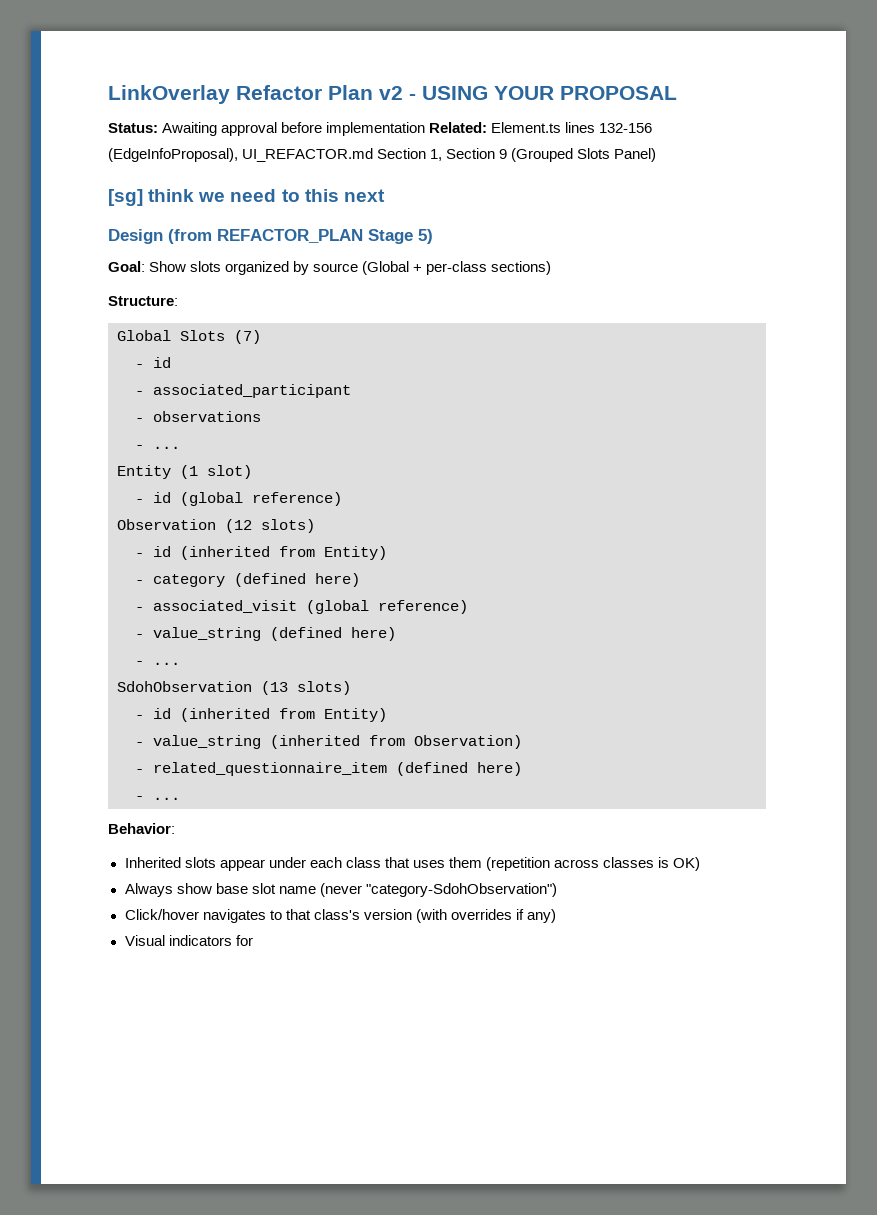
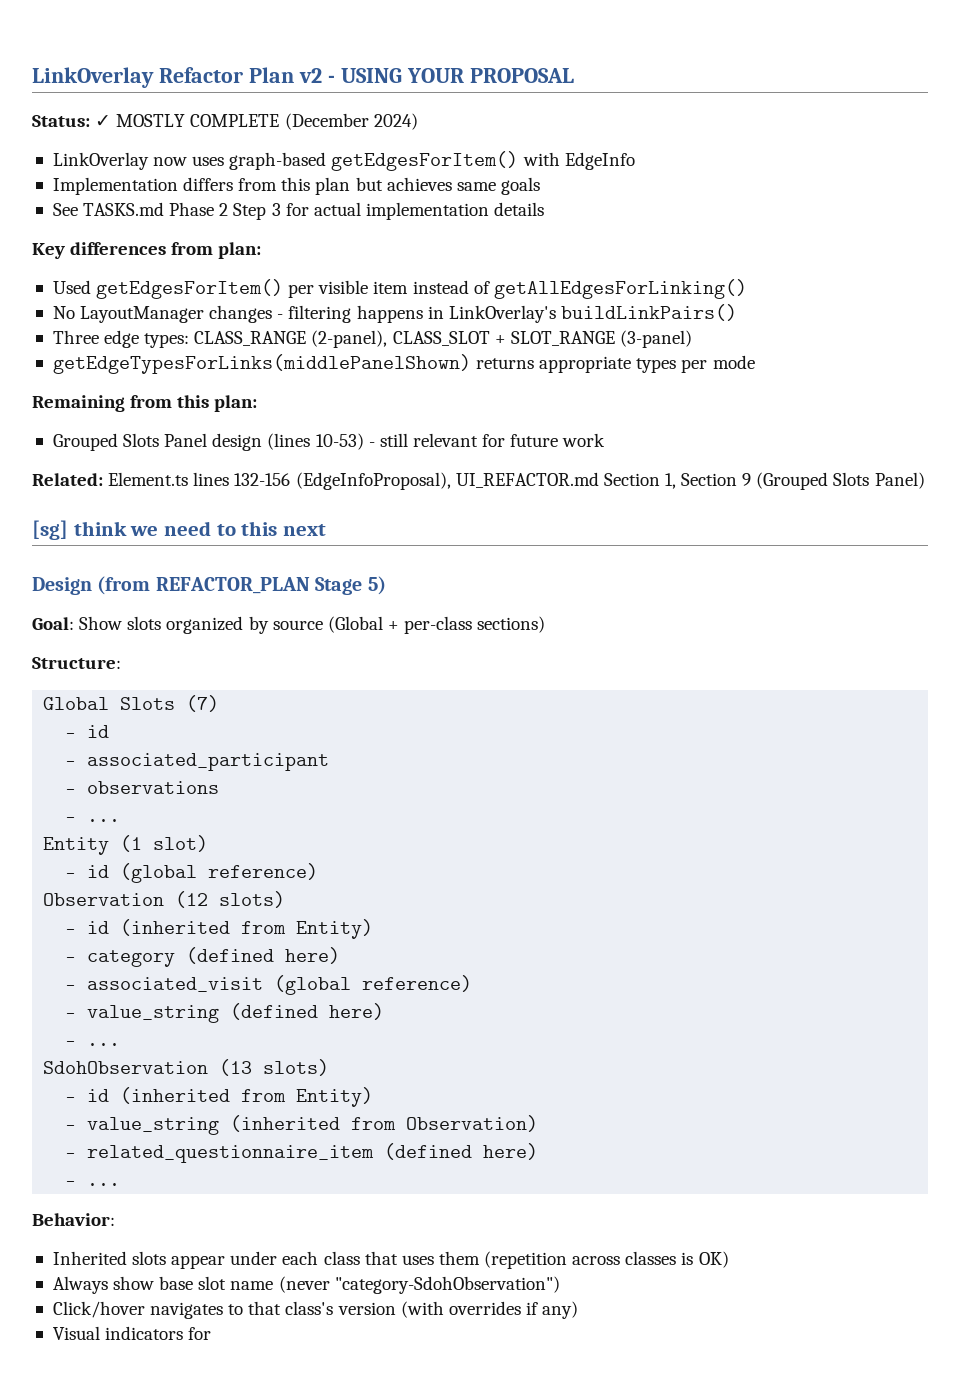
- Status: Awaiting approval before implementation Related: Element.ts lines 132-156 (EdgeInfoProposal), UI_REFACTOR.md Section 1, Section 9 (Grouped Slots Panel)
+ Status: ✓ MOSTLY COMPLETE (December 2024)
+ LinkOverlay now uses graph-based getEdgesForItem() with EdgeInfo
+ Implementation differs from this plan but achieves same goals
+ See TASKS.md Phase 2 Step 3 for actual implementation details
+ Key differences from plan:
+ Used getEdgesForItem() per visible item instead of getAllEdgesForLinking()
+ No LayoutManager changes - filtering happens in LinkOverlay's buildLinkPairs()
+ Three edge types: CLASS_RANGE (2-panel), CLASS_SLOT + SLOT_RANGE (3-panel)
+ getEdgeTypesForLinks(middlePanelShown) returns appropriate types per mode
+ Remaining from this plan:
+ Grouped Slots Panel design (lines 10-53) - still relevant for future work
+ Related: Element.ts lines 132-156 (EdgeInfoProposal), UI_REFACTOR.md Section 1, Section 9 (Grouped Slots Panel)

